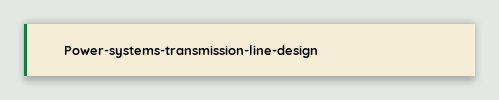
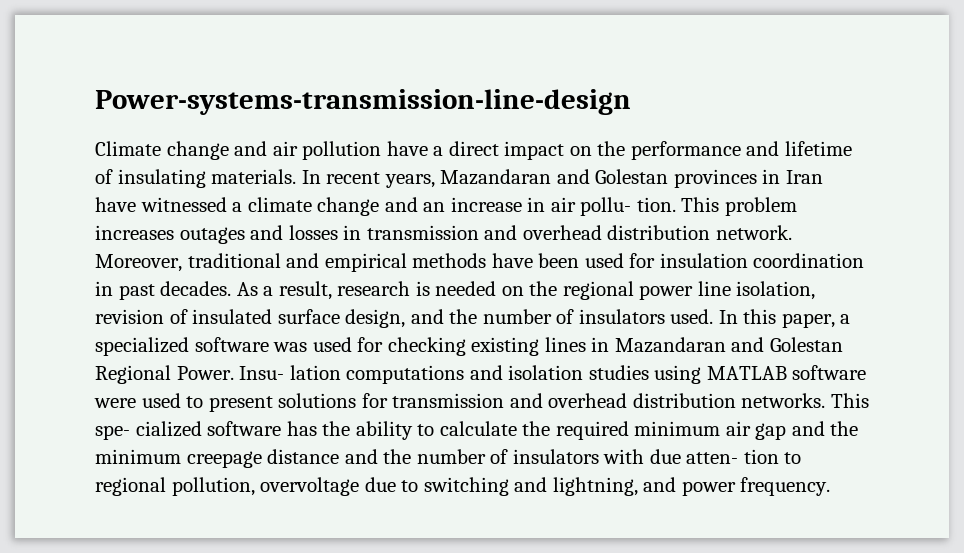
+ Climate change and air pollution have a direct impact on the performance and lifetime of insulating materials. In recent years, Mazandaran and Golestan provinces in Iran have witnessed a climate change and an increase in air pollu- tion. This problem increases outages and losses in transmission and overhead distribution network. Moreover, traditional and empirical methods have been used for insulation coordination in past decades. As a result, research is needed on the regional power line isolation, revision of insulated surface design, and the number of insulators used. In this paper, a specialized software was used for checking existing lines in Mazandaran and Golestan Regional Power. Insu- lation computations and isolation studies using MATLAB software were used to present solutions for transmission and overhead distribution networks. This spe- cialized software has the ability to calculate the required minimum air gap and the minimum creepage distance and the number of insulators with due atten- tion to regional pollution, overvoltage due to switching and lightning, and power frequency.

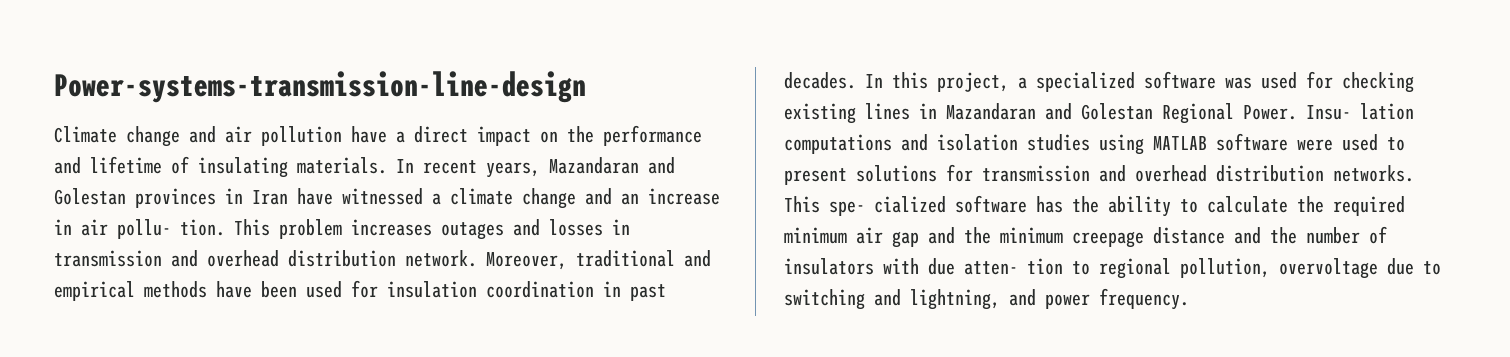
- As a result, research is needed on the regional power line isolation, revision of insulated surface design, and the number of insulators used.
- In this paper, a specialized software was used for checking existing lines in Mazandaran and Golestan Regional Power.
+ In this project, a specialized software was used for checking existing lines in Mazandaran and Golestan Regional Power.

